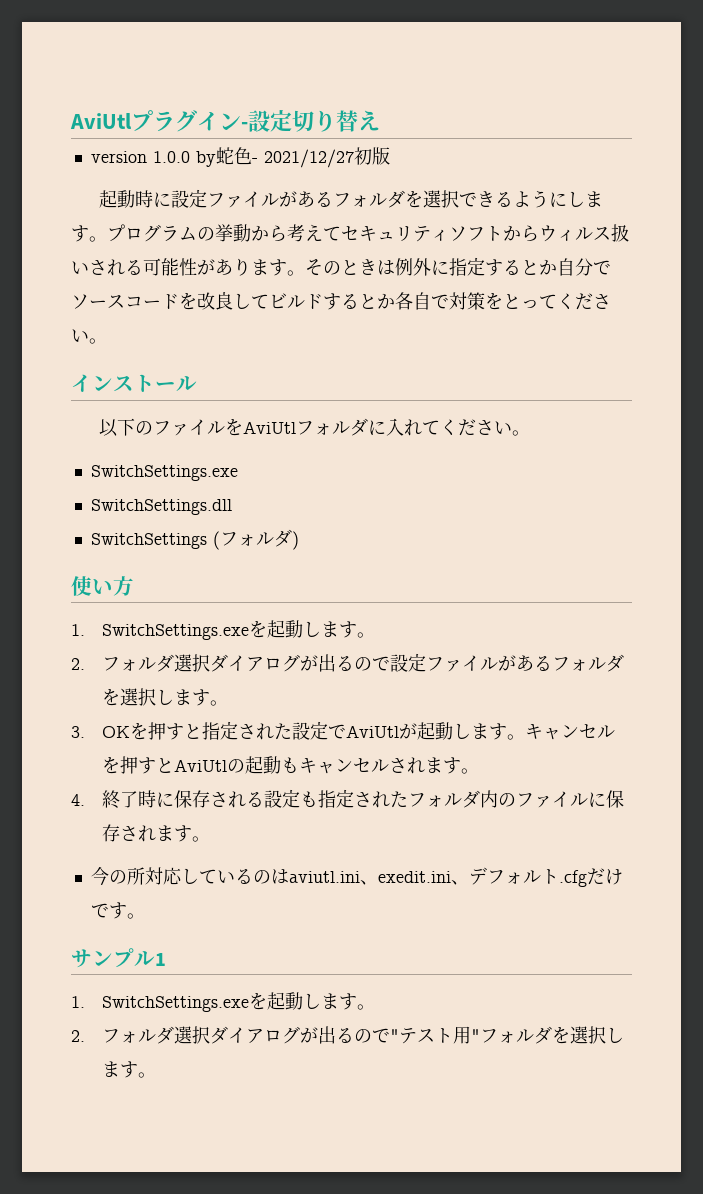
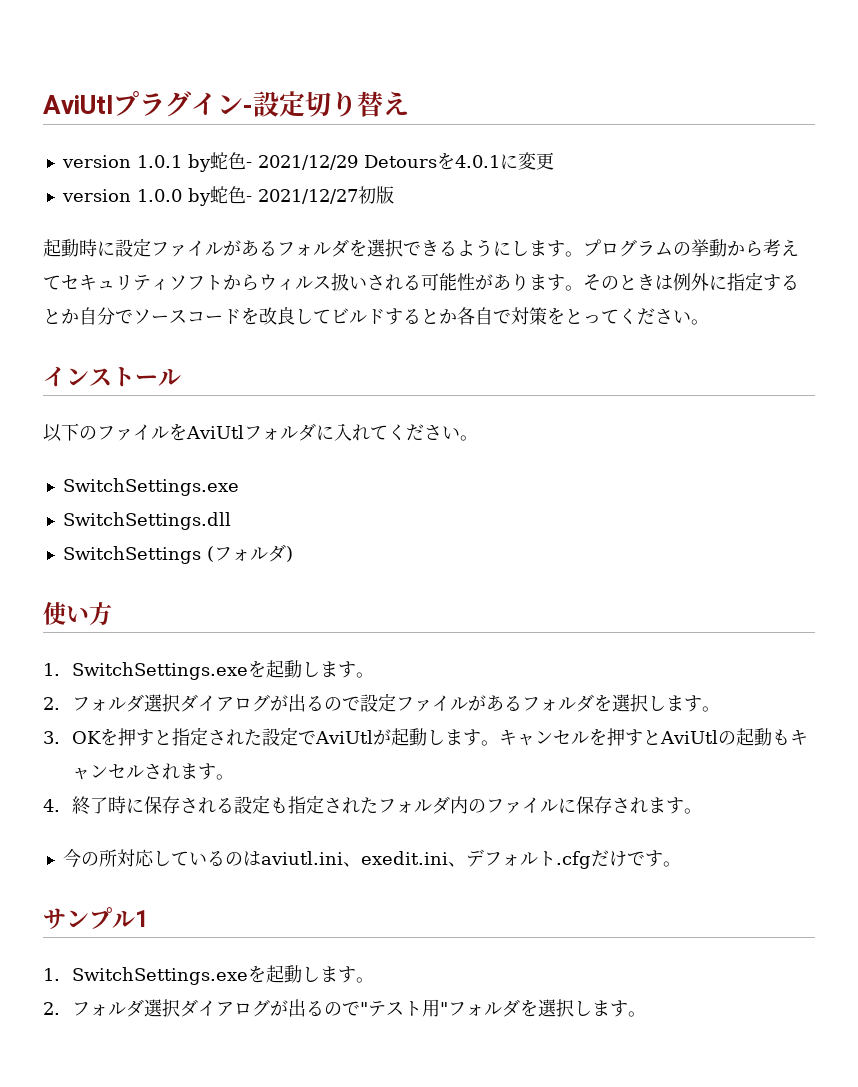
+ version 1.0.1 by蛇色- 2021/12/29 Detoursを4.0.1に変更

